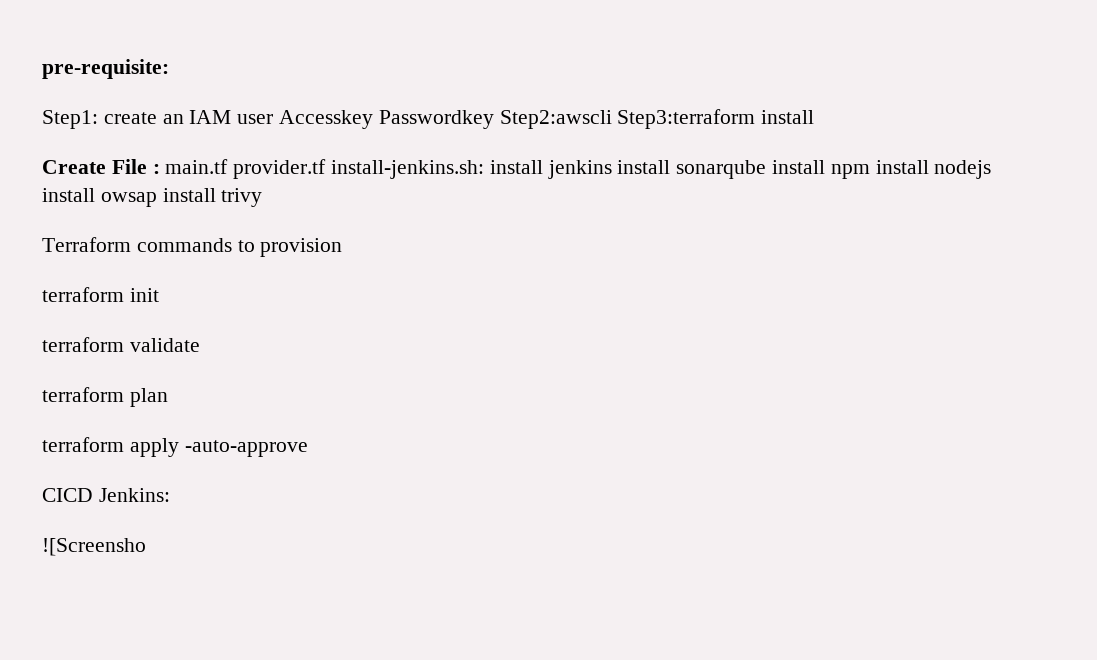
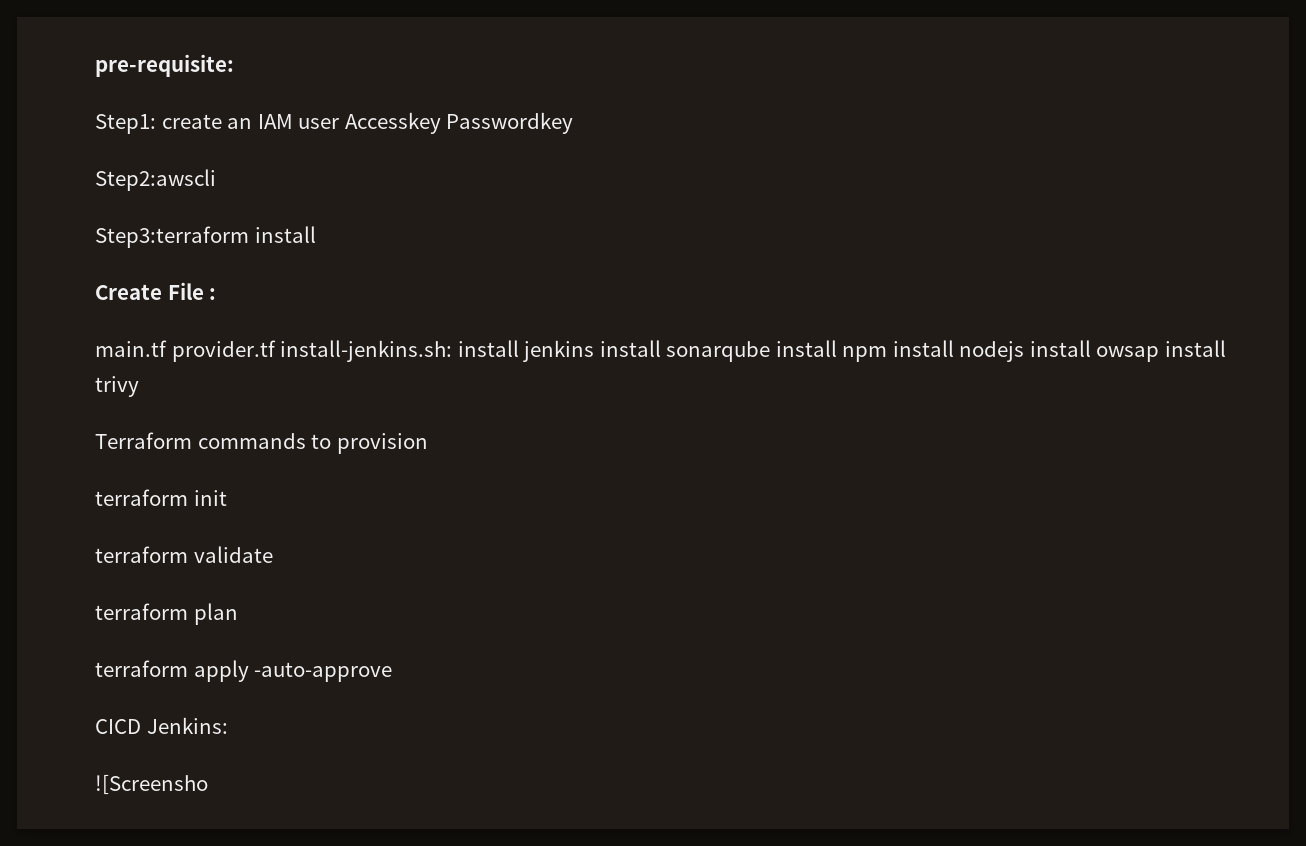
- Step1: create an IAM user Accesskey Passwordkey Step2:awscli Step3:terraform install
+ Step1: create an IAM user Accesskey Passwordkey
+ Step2:awscli
+ Step3:terraform install
- Create File : main.tf provider.tf install-jenkins.sh: install jenkins install sonarqube install npm install nodejs install owsap install trivy
+ Create File :
+ main.tf provider.tf install-jenkins.sh: install jenkins install sonarqube install npm install nodejs install owsap install trivy

